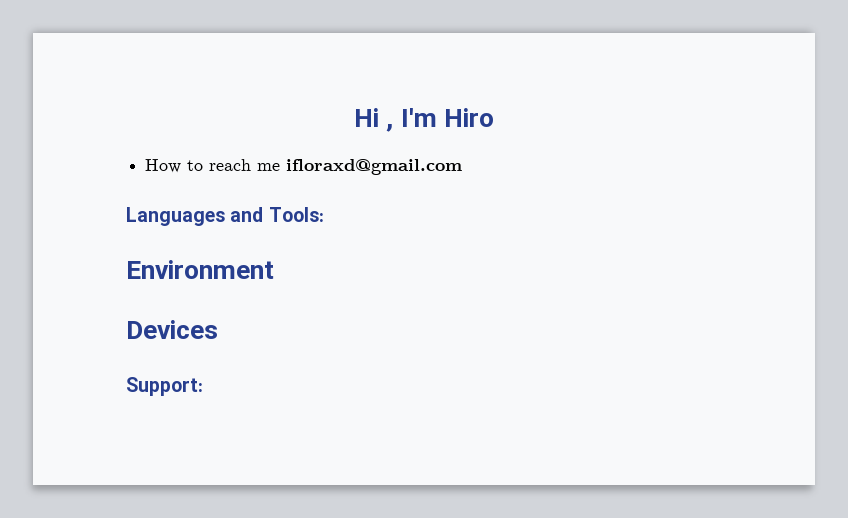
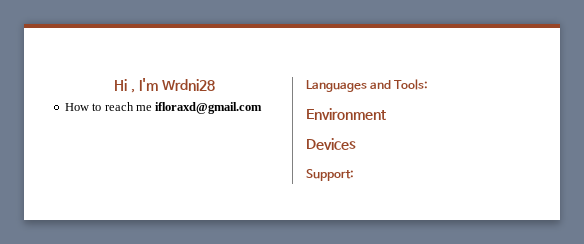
- Hi , I'm Hiro
+ Hi , I'm Wrdni28

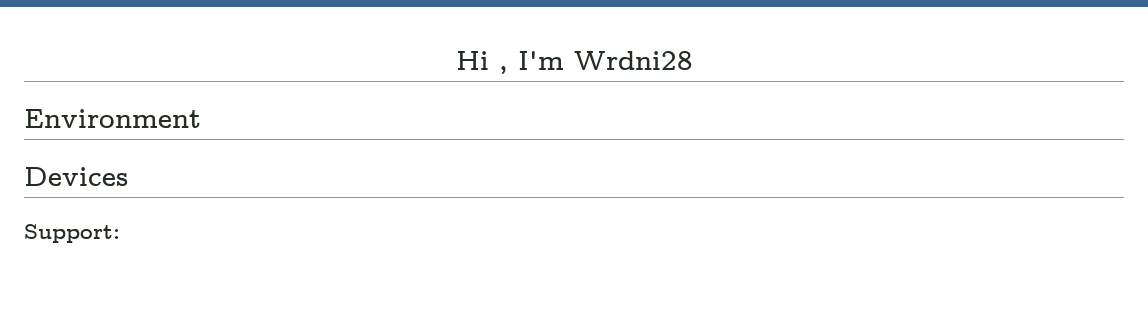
- How to reach me ifloraxd@gmail.com
- Languages and Tools:

